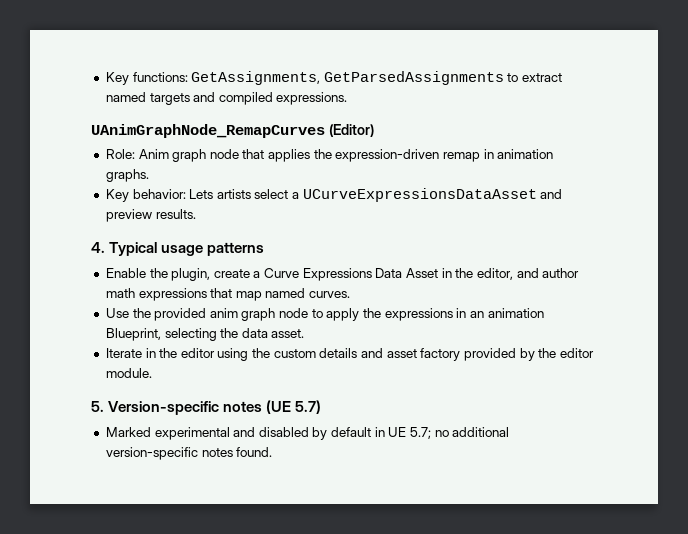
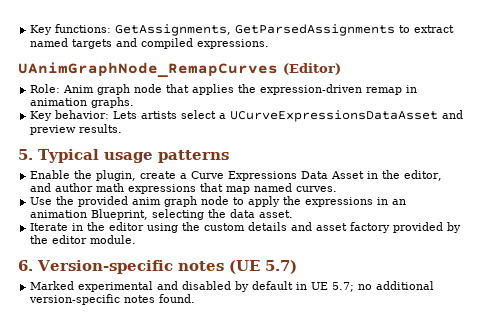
- 4. Typical usage patterns
+ 5. Typical usage patterns
- 5. Version-specific notes (UE 5.7)
+ 6. Version-specific notes (UE 5.7)

